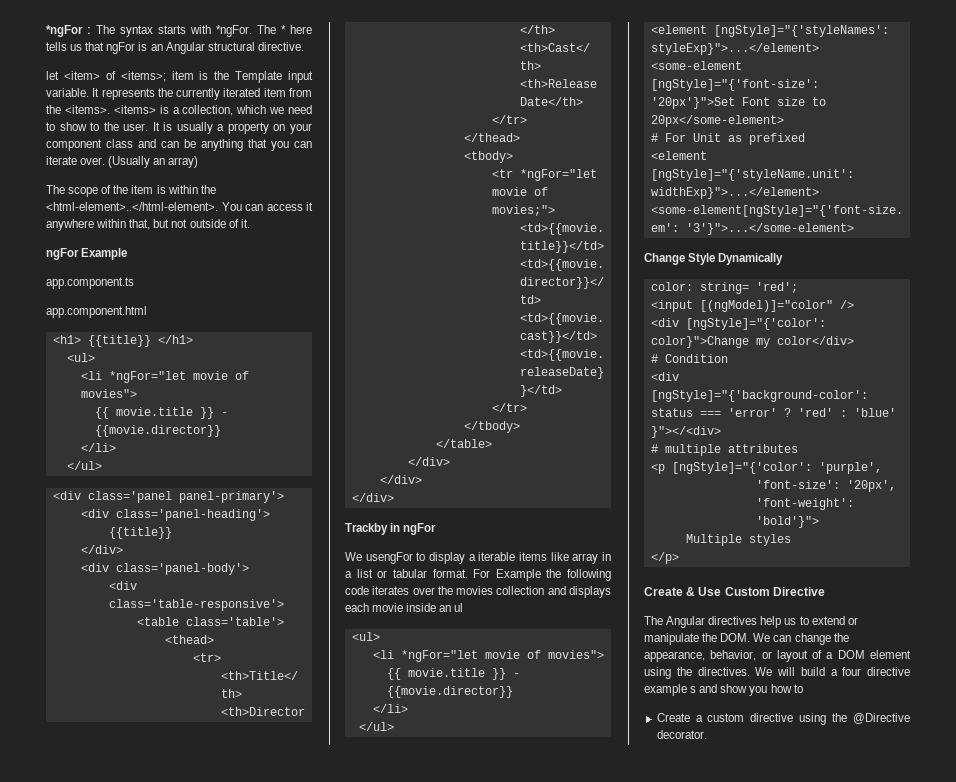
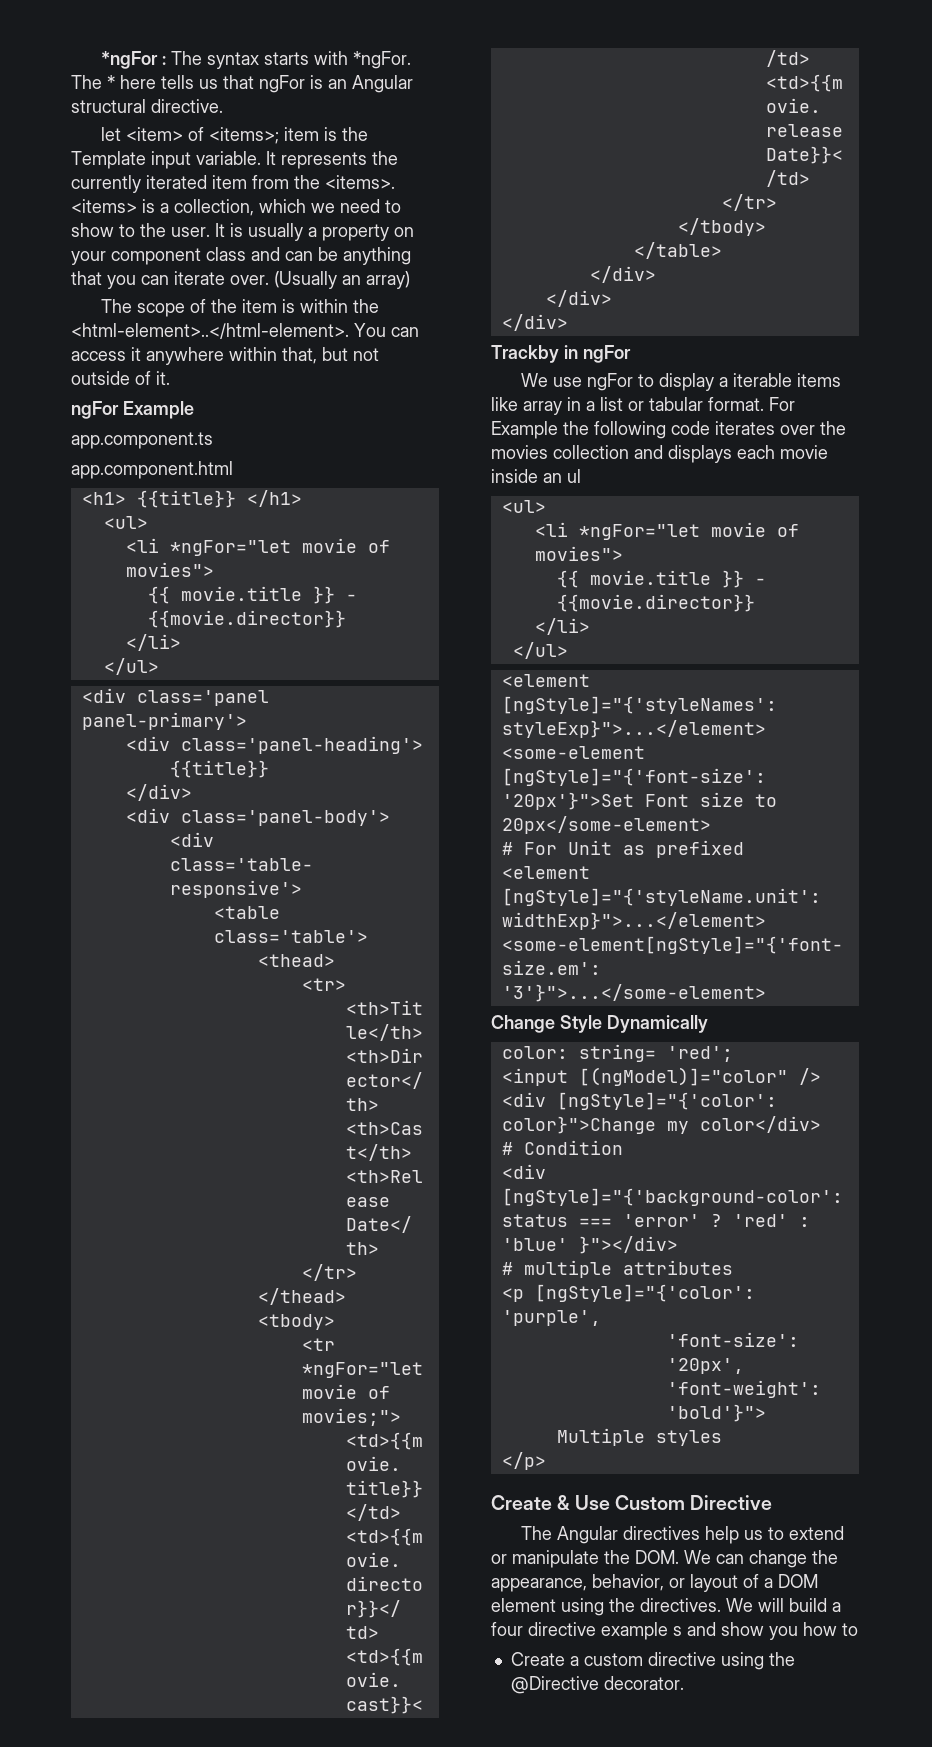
- We usengFor to display a iterable items like array in a list or tabular format.
+ We use ngFor to display a iterable items like array in a list or tabular format.
- 'red' : 'blue' }"></<div>
+ 'red' : 'blue' }"></div>

